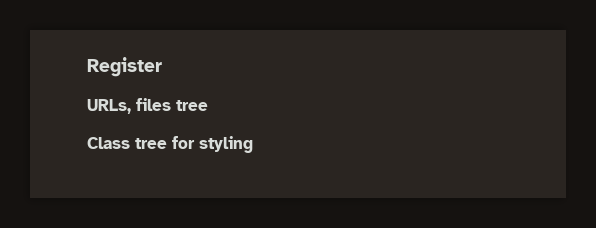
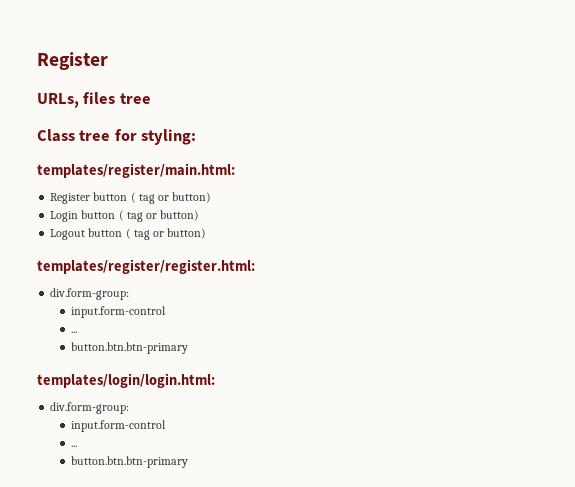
- Class tree for styling
+ Class tree for styling:
+ templates/register/main.html:
+ Register button ( tag or button)
+ Login button ( tag or button)
+ Logout button ( tag or button)
+ templates/register/register.html:
+ div.form-group:
+ input.form-control
+ ...
+ button.btn.btn-primary
+ templates/login/login.html:
+ div.form-group:
+ input.form-control
+ ...
+ button.btn.btn-primary

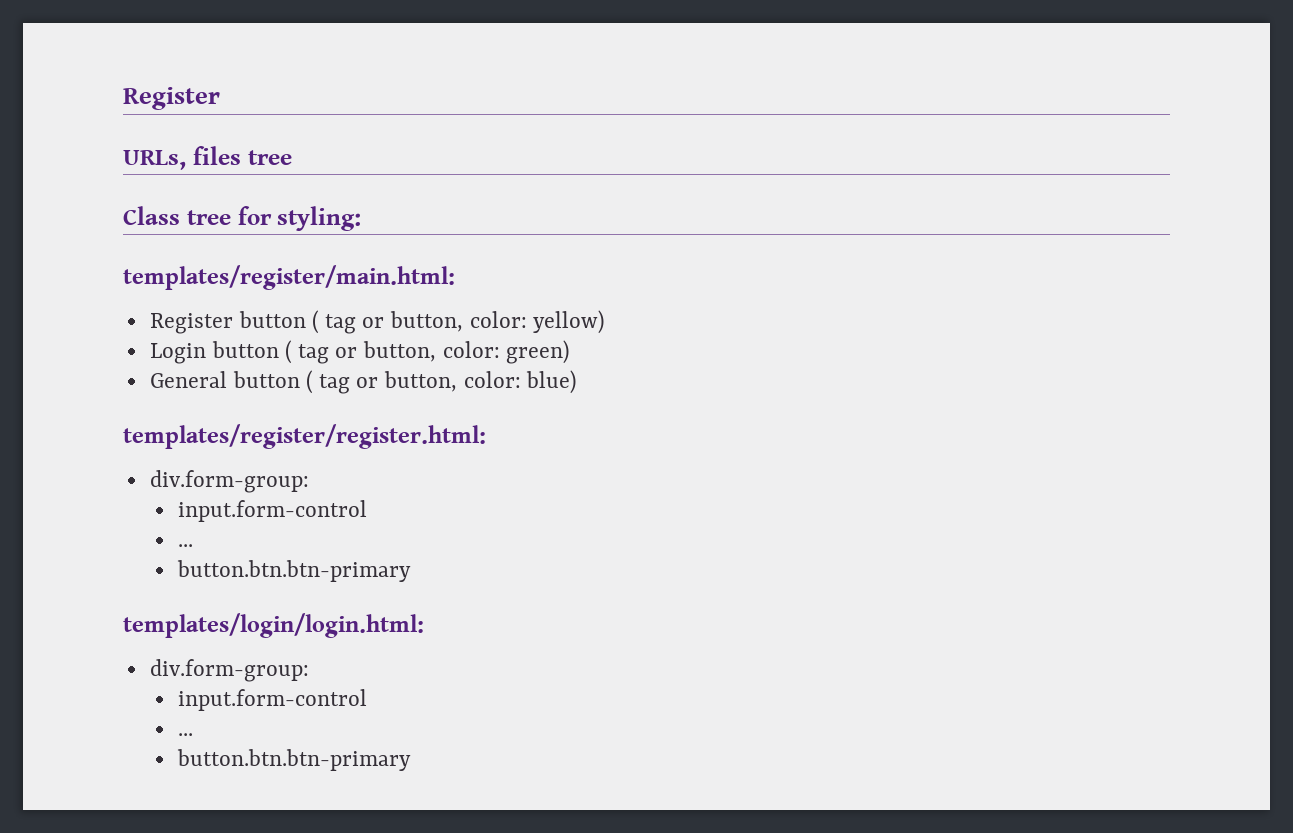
- Register button ( tag or button)
+ Register button ( tag or button, color: yellow)
- Login button ( tag or button)
- Logout button ( tag or button)
+ Login button ( tag or button, color: green)
+ General button ( tag or button, color: blue)

